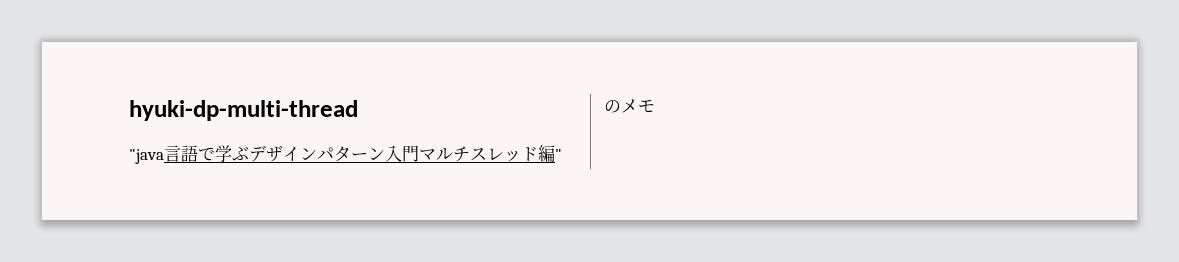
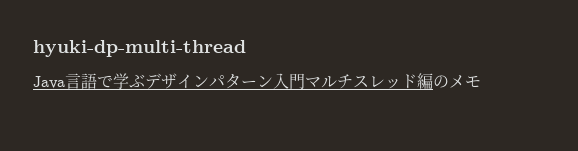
- "java言語で学ぶデザインパターン入門マルチスレッド編"のメモ
+ Java言語で学ぶデザインパターン入門マルチスレッド編のメモ

